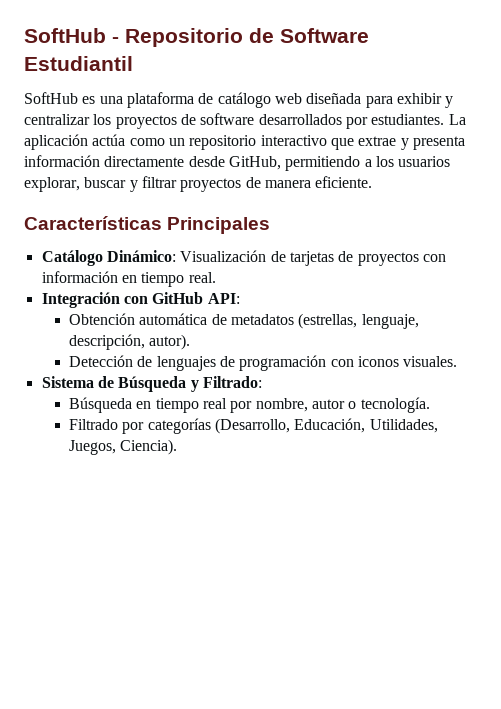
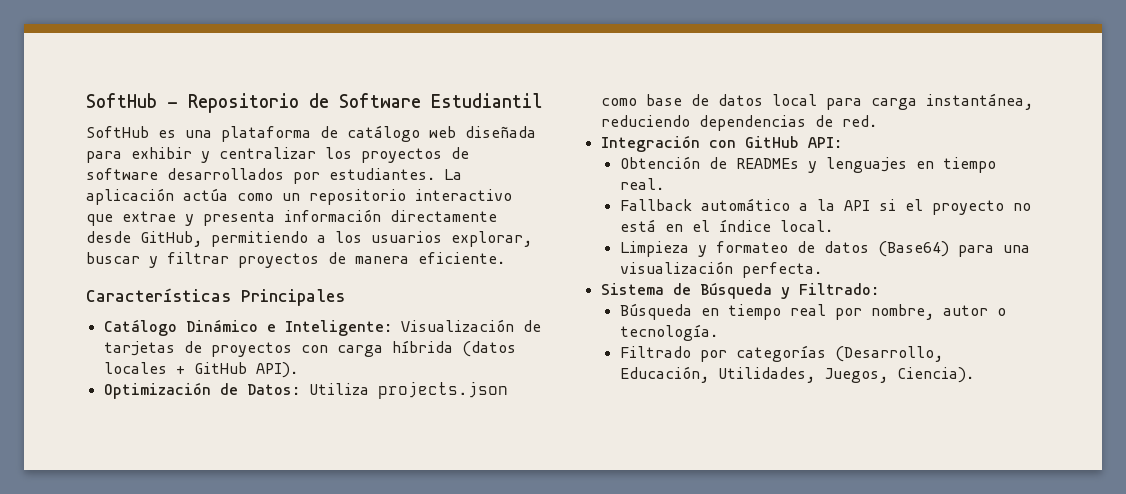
- Catálogo Dinámico: Visualización de tarjetas de proyectos con información en tiempo real.
+ Catálogo Dinámico e Inteligente: Visualización de tarjetas de proyectos con carga híbrida (datos locales + GitHub API).
+ Optimización de Datos: Utiliza projects.json como base de datos local para carga instantánea, reduciendo dependencias de red.
- Obtención automática de metadatos (estrellas, lenguaje, descripción, autor).
- Detección de lenguajes de programación con iconos visuales.
+ Obtención de READMEs y lenguajes en tiempo real.
+ Fallback automático a la API si el proyecto no está en el índice local.
+ Limpieza y formateo de datos (Base64) para una visualización perfecta.

